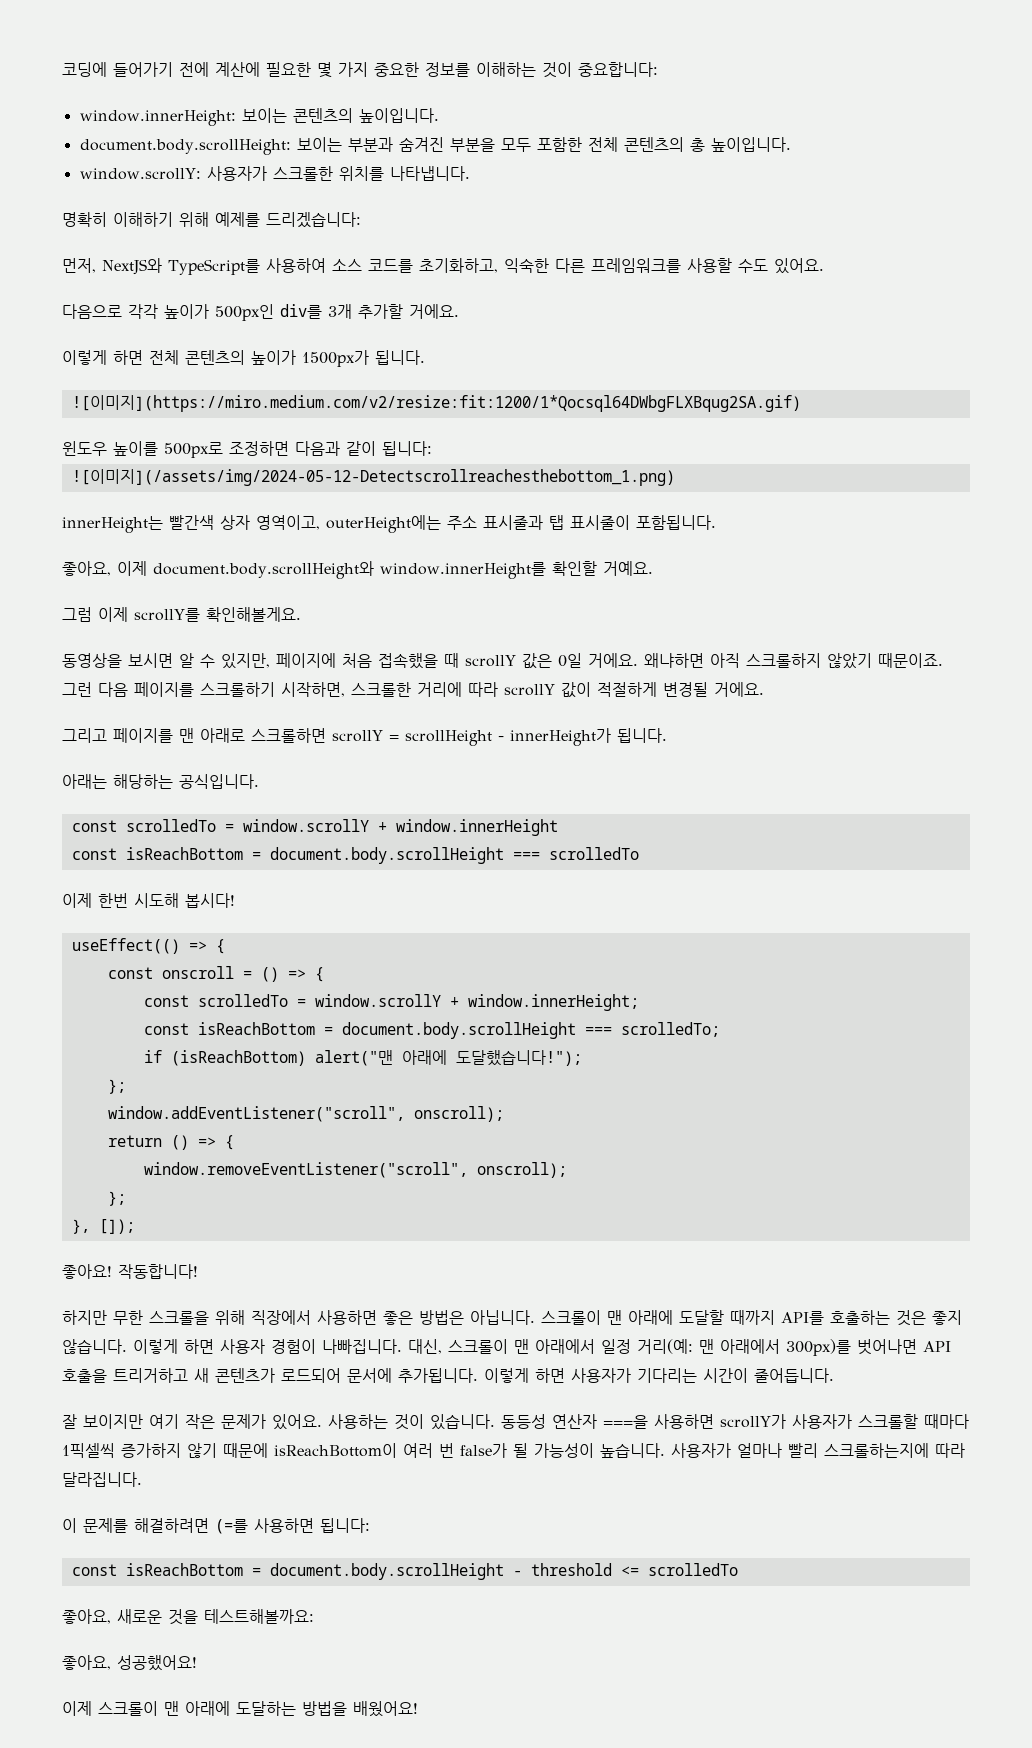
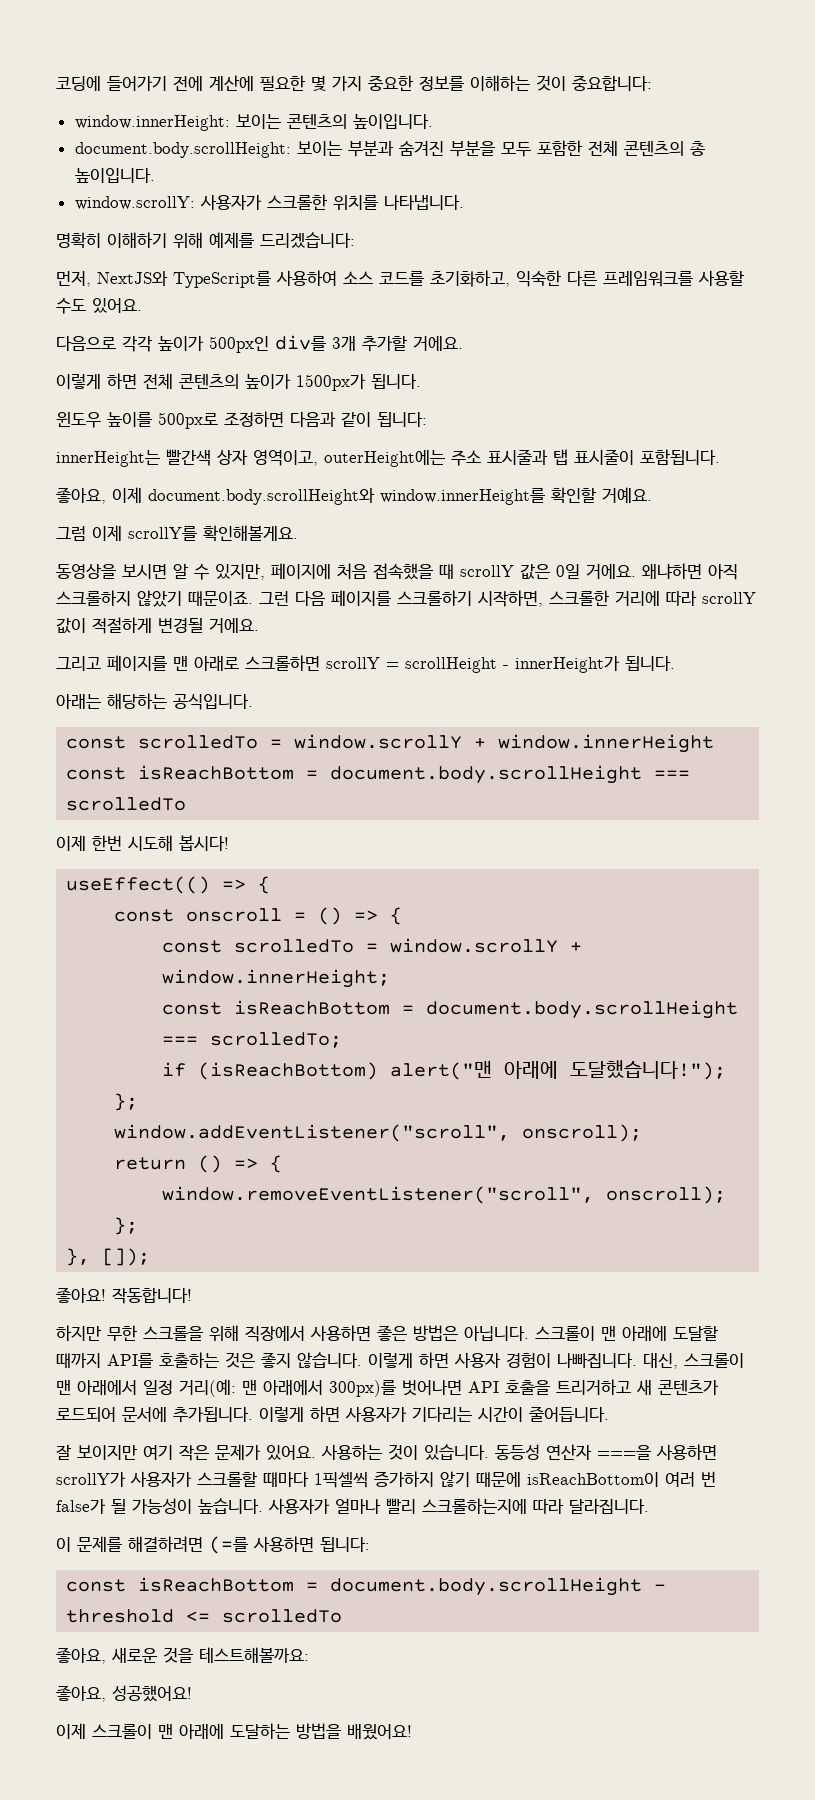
- ![이미지](https://miro.medium.com/v2/resize:fit:1200/1*Qocsql64DWbgFLXBqug2SA.gif)
- ![이미지](/assets/img/2024-05-12-Detectscrollreachesthebottom_1.png)

